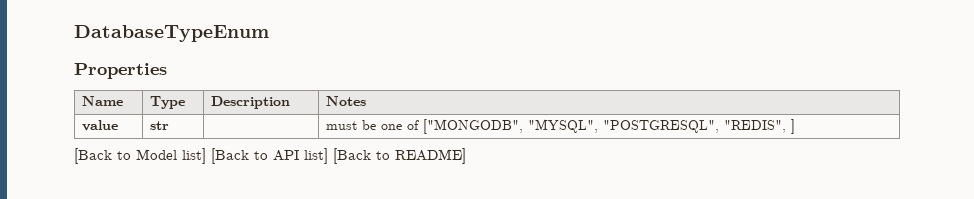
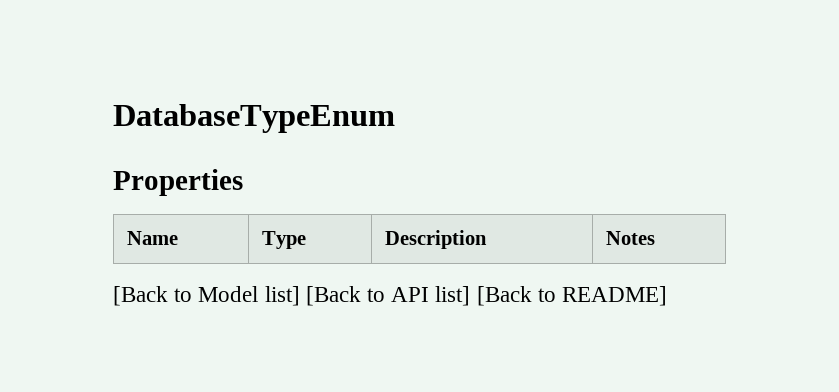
- value | str | | must be one of ["MONGODB", "MYSQL", "POSTGRESQL", "REDIS", ]

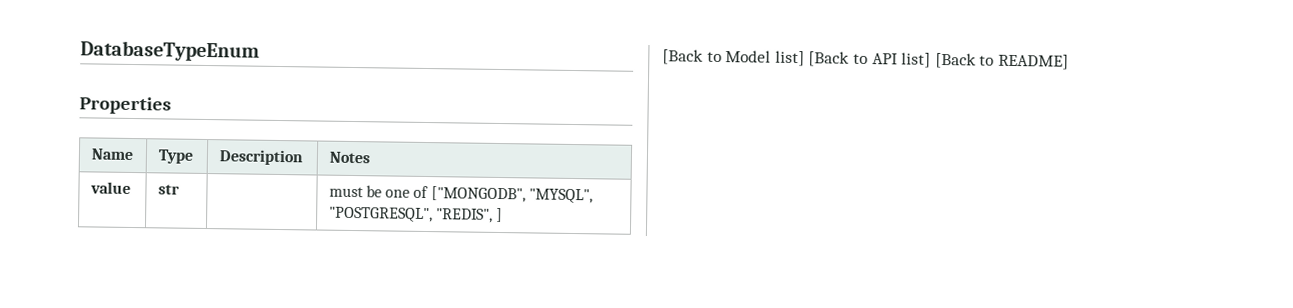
+ value | str | | must be one of ["MONGODB", "MYSQL", "POSTGRESQL", "REDIS", ]

